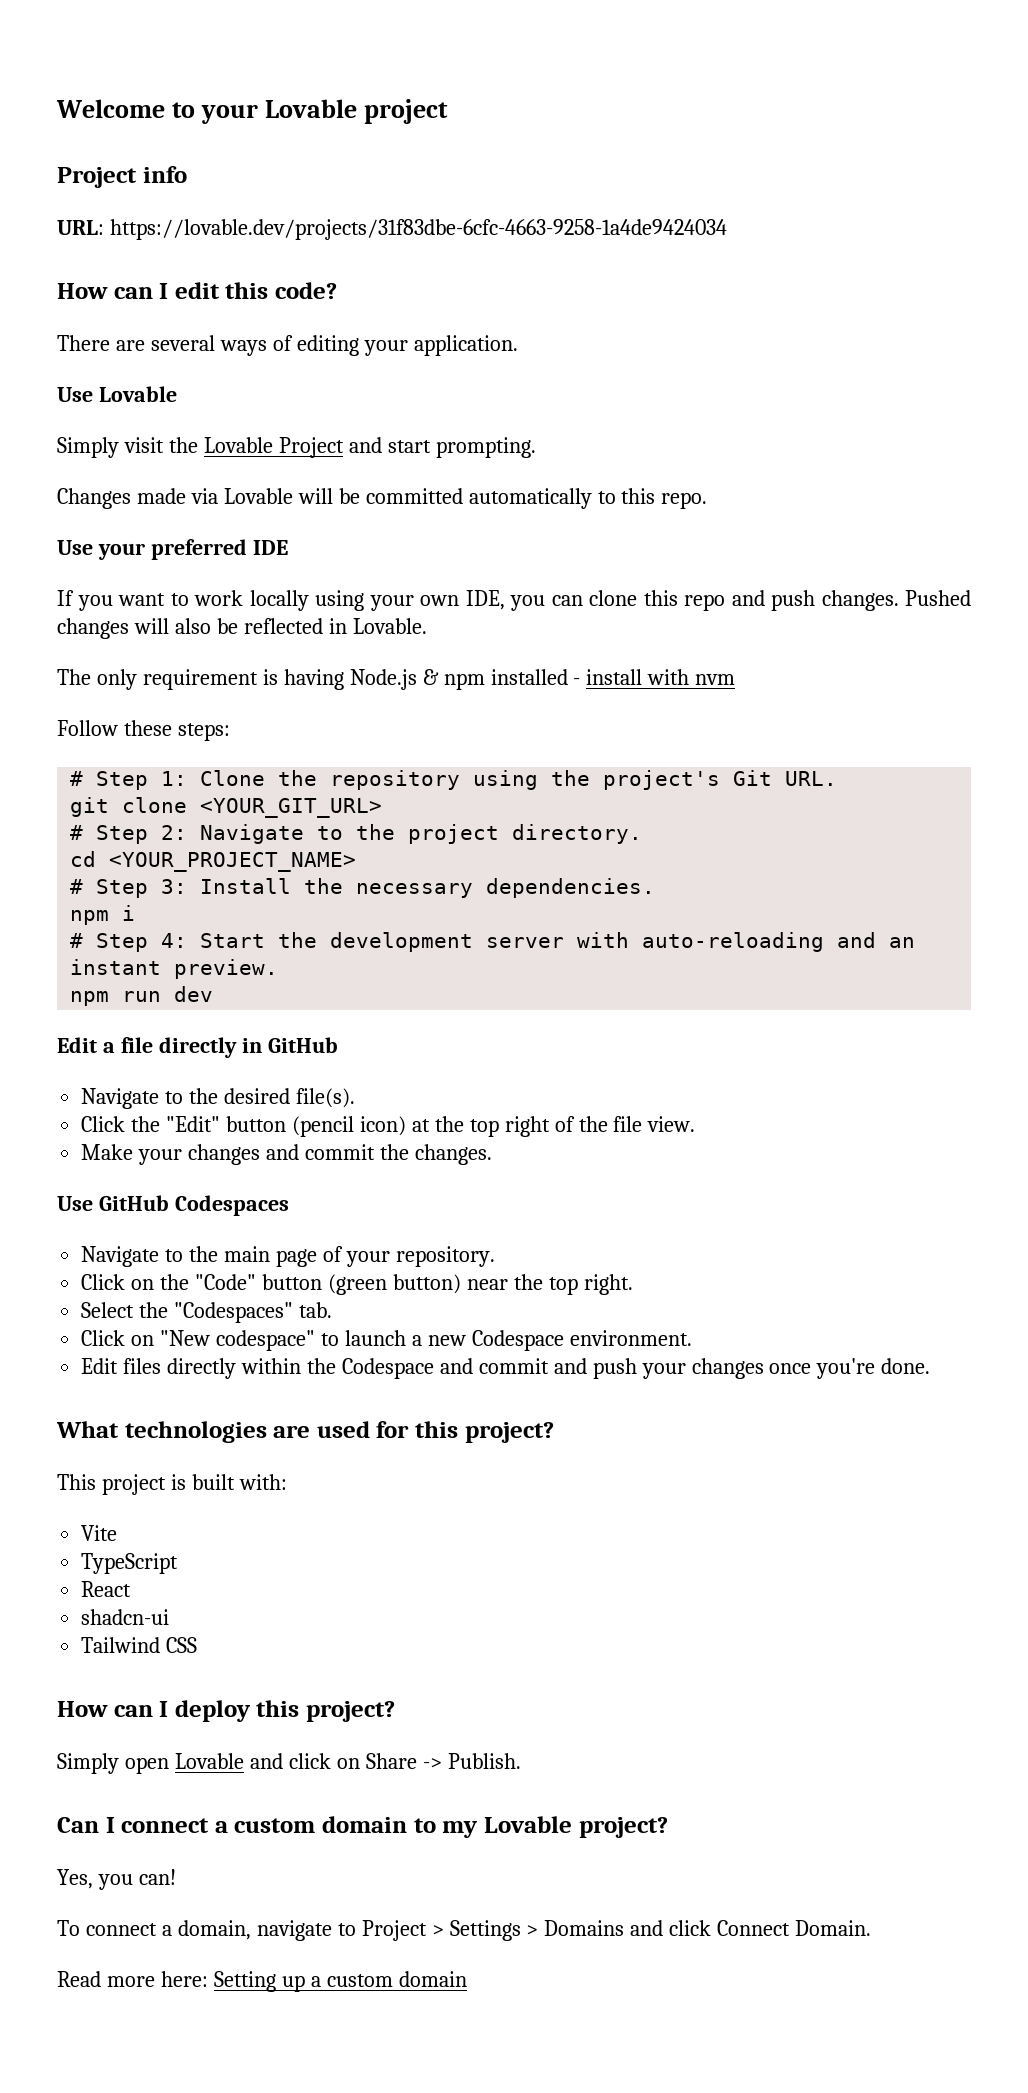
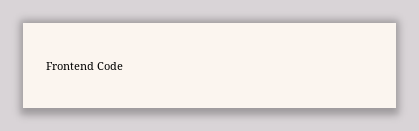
- Welcome to your Lovable project
- Project info
- URL: https://lovable.dev/projects/31f83dbe-6cfc-4663-9258-1a4de9424034
- How can I edit this code?
- There are several ways of editing your application.
- Use Lovable
- Simply visit the Lovable Project and start prompting.
- Changes made via Lovable will be committed automatically to this repo.
- Use your preferred IDE
- If you want to work locally using your own IDE, you can clone this repo and push changes. Pushed changes will also be reflected in Lovable.
- The only requirement is having Node.js & npm installed - install with nvm
- Follow these steps:
- # Step 1: Clone the repository using the project's Git URL.
- git clone <YOUR_GIT_URL>
- # Step 2: Navigate to the project directory.
- cd <YOUR_PROJECT_NAME>
- # Step 3: Install the necessary dependencies.
- npm i
- # Step 4: Start the development server with auto-reloading and an instant preview.
- npm run dev
- Edit a file directly in GitHub
- Navigate to the desired file(s).
- Click the "Edit" button (pencil icon) at the top right of the file view.
- Make your changes and commit the changes.
- Use GitHub Codespaces
- Navigate to the main page of your repository.
- Click on the "Code" button (green button) near the top right.
- Select the "Codespaces" tab.
- Click on "New codespace" to launch a new Codespace environment.
- Edit files directly within the Codespace and commit and push your changes once you're done.
- What technologies are used for this project?
- This project is built with:
- Vite
- TypeScript
- React
- shadcn-ui
- Tailwind CSS
- How can I deploy this project?
- Simply open Lovable and click on Share -> Publish.
- Can I connect a custom domain to my Lovable project?
- Yes, you can!
- To connect a domain, navigate to Project > Settings > Domains and click Connect Domain.
- Read more here: Setting up a custom domain
+ Frontend Code

